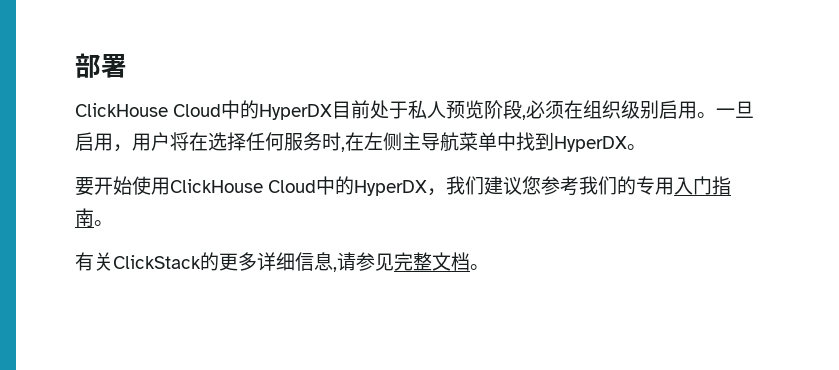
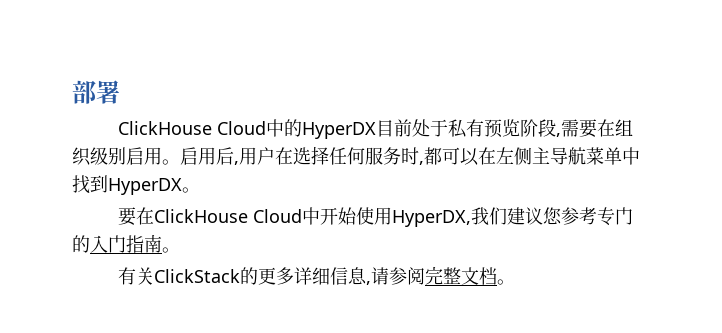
- ClickHouse Cloud中的HyperDX目前处于私人预览阶段,必须在组织级别启用。
+ ClickHouse Cloud中的HyperDX目前处于私有预览阶段,需要在组织级别启用。
- 一旦启用，用户将在选择任何服务时,在左侧主导航菜单中找到HyperDX。
+ 启用后,用户在选择任何服务时,都可以在左侧主导航菜单中找到HyperDX。
- 要开始使用ClickHouse Cloud中的HyperDX，我们建议您参考我们的专用入门指南。
+ 要在ClickHouse Cloud中开始使用HyperDX,我们建议您参考专门的入门指南。
- 有关ClickStack的更多详细信息,请参见完整文档。
+ 有关ClickStack的更多详细信息,请参阅完整文档。

